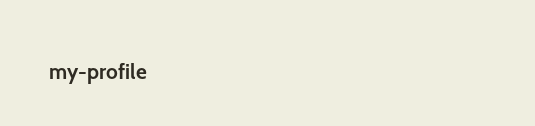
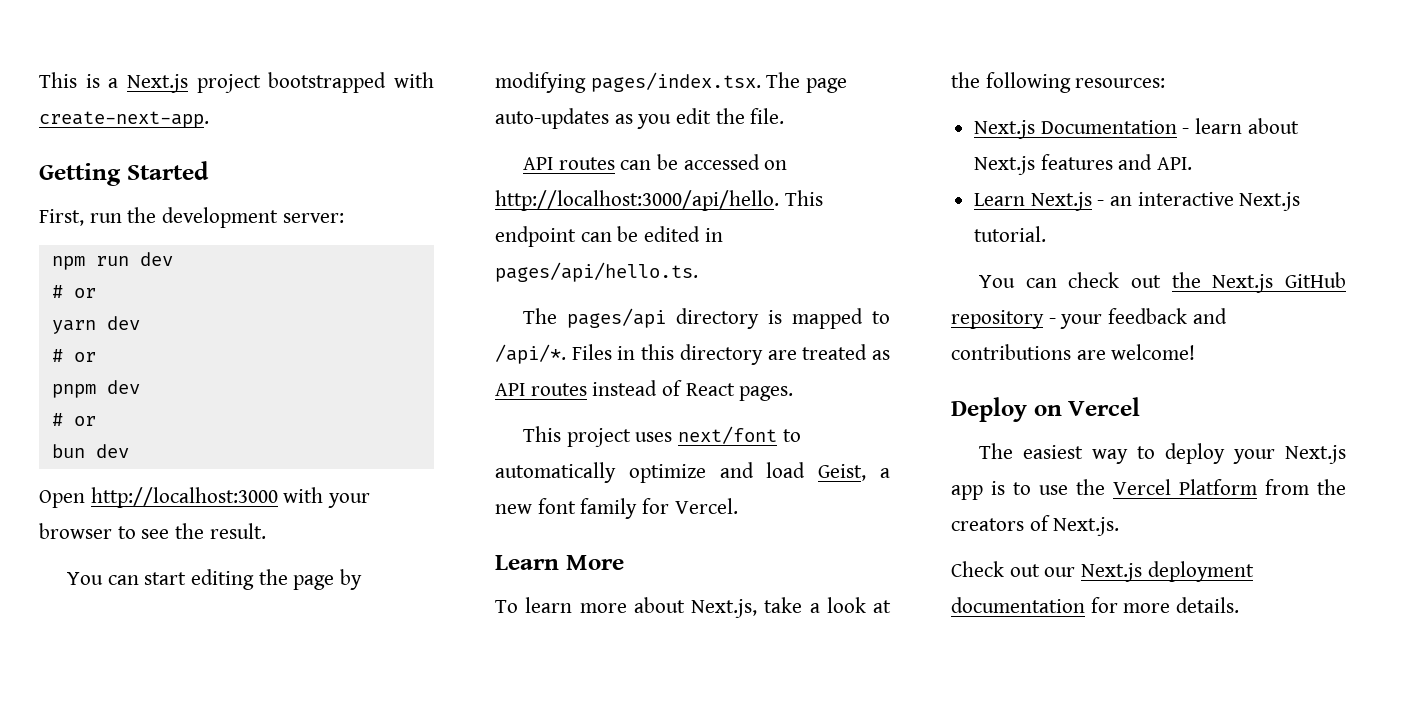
- my-profile
+ This is a Next.js project bootstrapped with create-next-app.
+ Getting Started
+ First, run the development server:
+ npm run dev
+ # or
+ yarn dev
+ # or
+ pnpm dev
+ # or
+ bun dev
+ Open http://localhost:3000 with your browser to see the result.
+ You can start editing the page by modifying pages/index.tsx. The page auto-updates as you edit the file.
+ API routes can be accessed on http://localhost:3000/api/hello. This endpoint can be edited in pages/api/hello.ts.
+ The pages/api directory is mapped to /api/*. Files in this directory are treated as API routes instead of React pages.
+ This project uses next/font to automatically optimize and load Geist, a new font family for Vercel.
+ Learn More
+ To learn more about Next.js, take a look at the following resources:
+ Next.js Documentation - learn about Next.js features and API.
+ Learn Next.js - an interactive Next.js tutorial.
+ You can check out the Next.js GitHub repository - your feedback and contributions are welcome!
+ Deploy on Vercel
+ The easiest way to deploy your Next.js app is to use the Vercel Platform from the creators of Next.js.
+ Check out our Next.js deployment documentation for more details.

